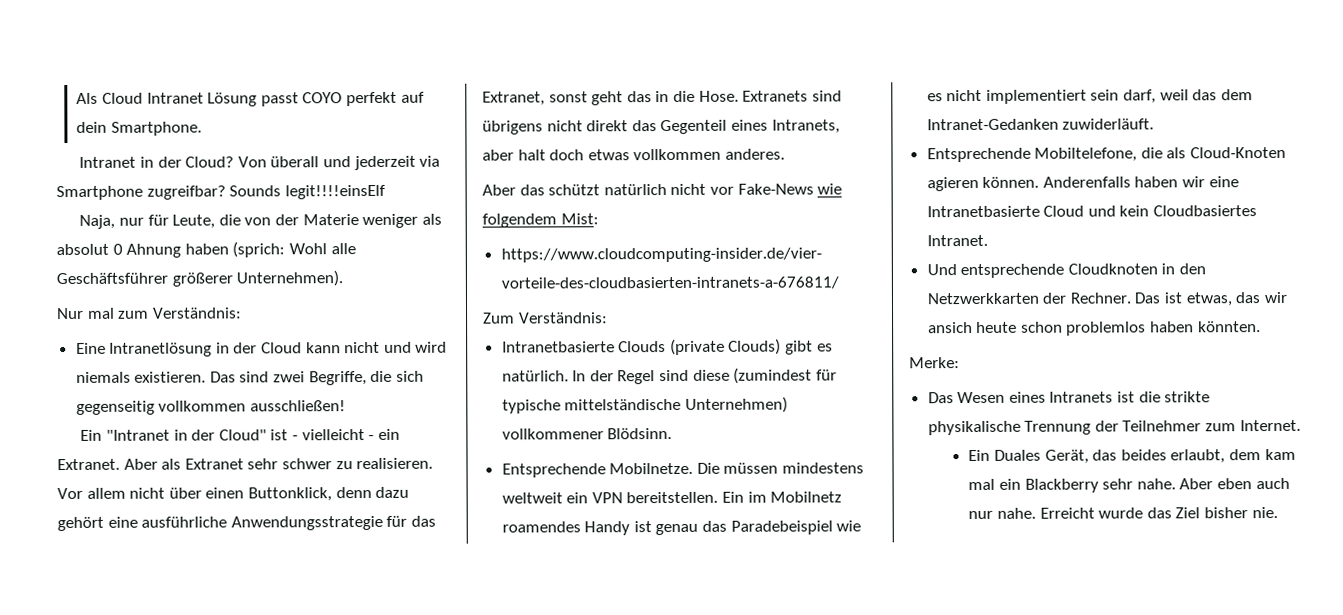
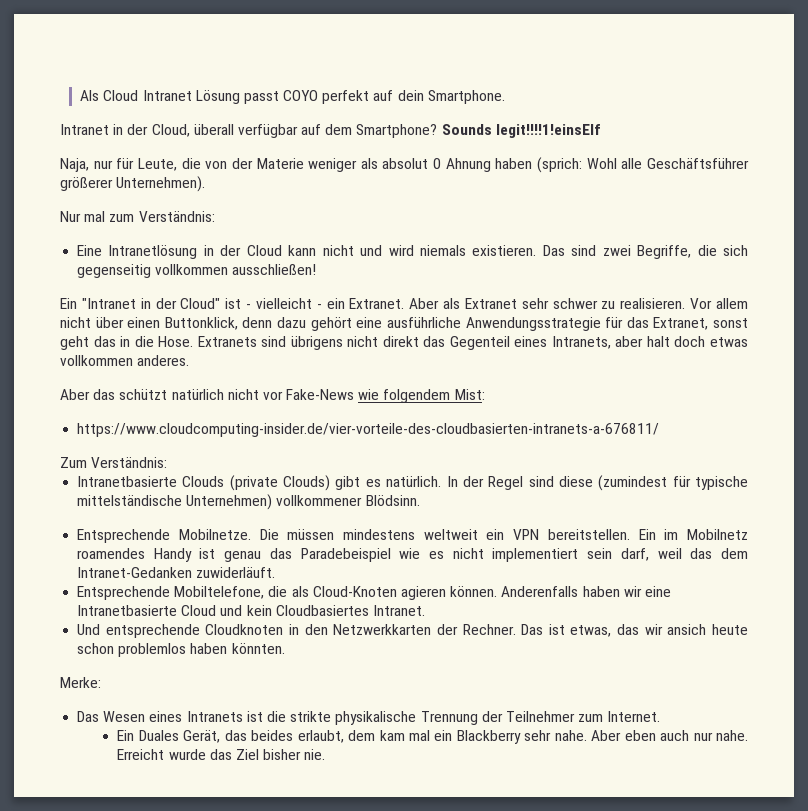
- Intranet in der Cloud? Von überall und jederzeit via Smartphone zugreifbar? Sounds legit!!!!einsElf
+ Intranet in der Cloud, überall verfügbar auf dem Smartphone? Sounds legit!!!!1!einsElf

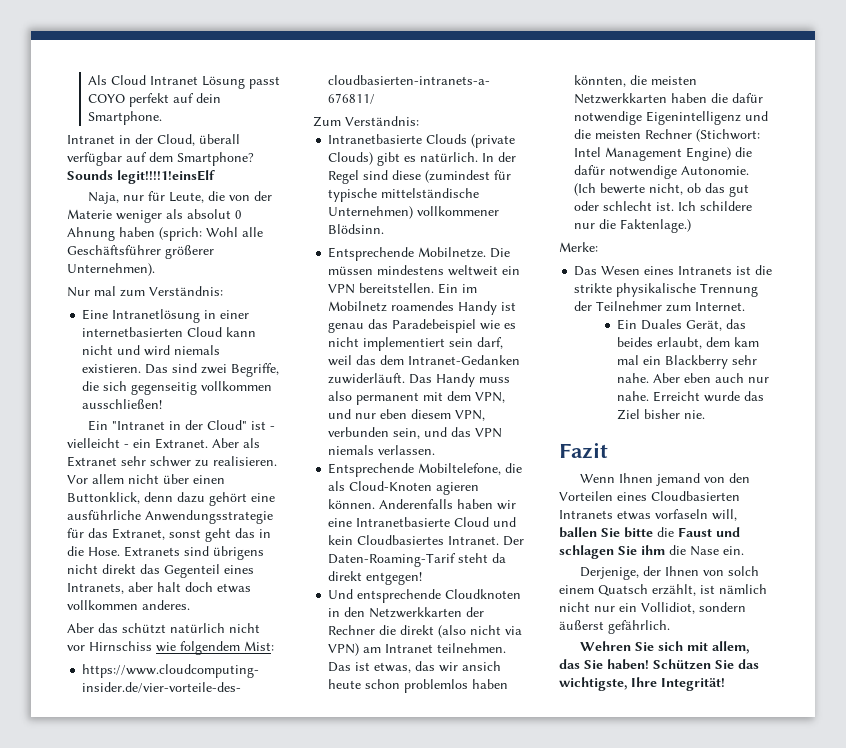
- Eine Intranetlösung in der Cloud kann nicht und wird niemals existieren.
+ Eine Intranetlösung in einer internetbasierten Cloud kann nicht und wird niemals existieren.
- Aber das schützt natürlich nicht vor Fake-News wie folgendem Mist:
+ Aber das schützt natürlich nicht vor Hirnschiss wie folgendem Mist:
+ Das Handy muss also permanent mit dem VPN, und nur eben diesem VPN, verbunden sein, und das VPN niemals verlassen.
+ Der Daten-Roaming-Tarif steht da direkt entgegen!
- Und entsprechende Cloudknoten in den Netzwerkkarten der Rechner.
+ Und entsprechende Cloudknoten in den Netzwerkkarten der Rechner die direkt (also nicht via VPN) am Intranet teilnehmen.
- Das ist etwas, das wir ansich heute schon problemlos haben könnten.
+ Das ist etwas, das wir ansich heute schon problemlos haben könnten, die meisten Netzwerkkarten haben die dafür notwendige Eigenintelligenz und die meisten Rechner (Stichwort: Intel Management Engine) die dafür notwendige Autonomie. (Ich bewerte nicht, ob das gut oder schlecht ist. Ich schildere nur die Faktenlage.)
+ Fazit
+ Wenn Ihnen jemand von den Vorteilen eines Cloudbasierten Intranets etwas vorfaseln will, ballen Sie bitte die Faust und schlagen Sie ihm die Nase ein.
+ Derjenige, der Ihnen von solch einem Quatsch erzählt, ist nämlich nicht nur ein Vollidiot, sondern äußerst gefährlich.
+ Wehren Sie sich mit allem, das Sie haben! Schützen Sie das wichtigste, Ihre Integrität!

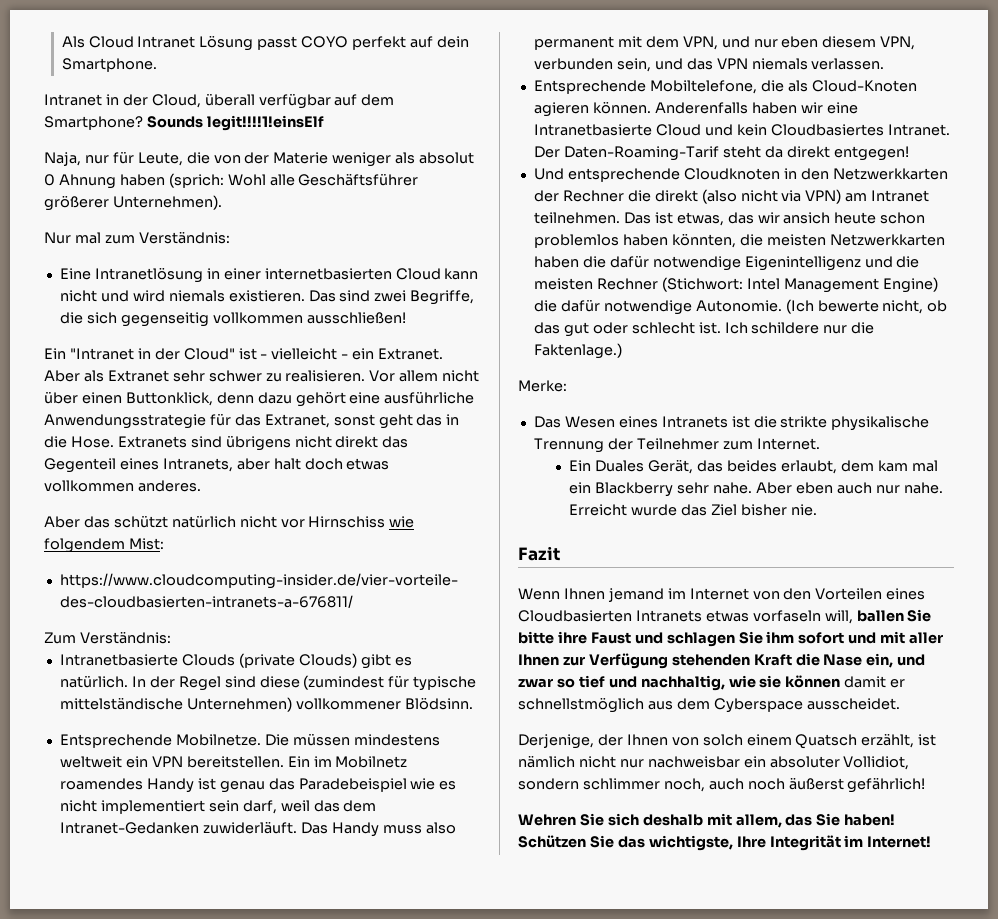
- Wenn Ihnen jemand von den Vorteilen eines Cloudbasierten Intranets etwas vorfaseln will, ballen Sie bitte die Faust und schlagen Sie ihm die Nase ein.
+ Wenn Ihnen jemand im Internet von den Vorteilen eines Cloudbasierten Intranets etwas vorfaseln will, ballen Sie bitte ihre Faust und schlagen Sie ihm sofort und mit aller Ihnen zur Verfügung stehenden Kraft die Nase ein, und zwar so tief und nachhaltig, wie sie können damit er schnellstmöglich aus dem Cyberspace ausscheidet.
- Derjenige, der Ihnen von solch einem Quatsch erzählt, ist nämlich nicht nur ein Vollidiot, sondern äußerst gefährlich.
+ Derjenige, der Ihnen von solch einem Quatsch erzählt, ist nämlich nicht nur nachweisbar ein absoluter Vollidiot, sondern schlimmer noch, auch noch äußerst gefährlich!
- Wehren Sie sich mit allem, das Sie haben!
+ Wehren Sie sich deshalb mit allem, das Sie haben!
- Schützen Sie das wichtigste, Ihre Integrität!
+ Schützen Sie das wichtigste, Ihre Integrität im Internet!

